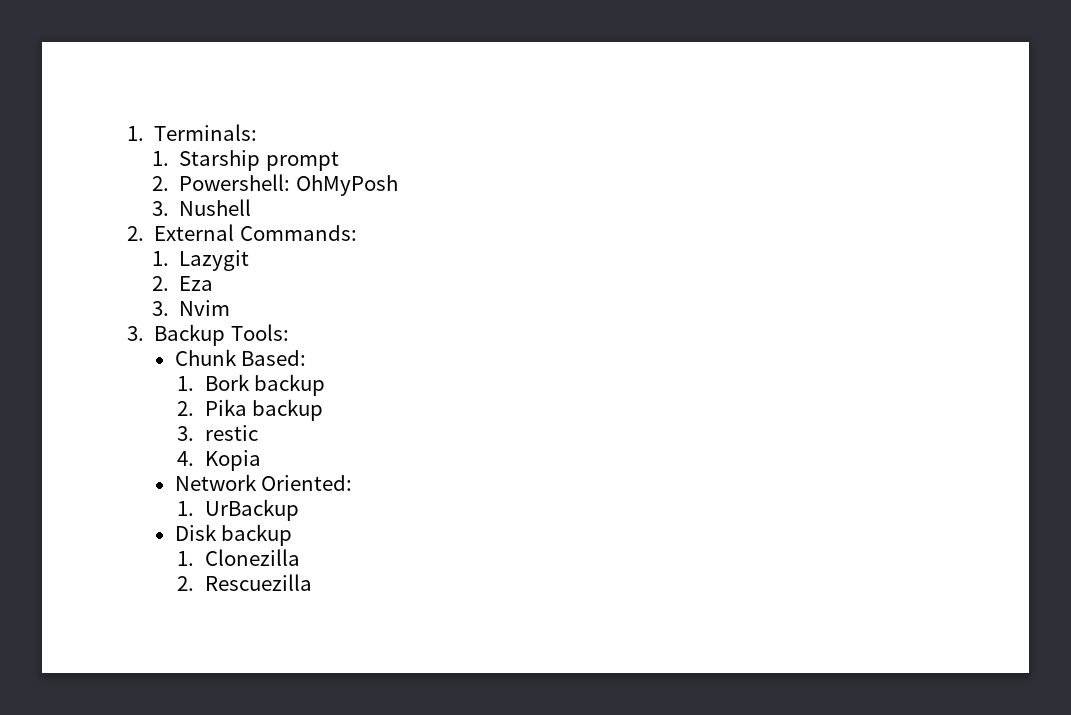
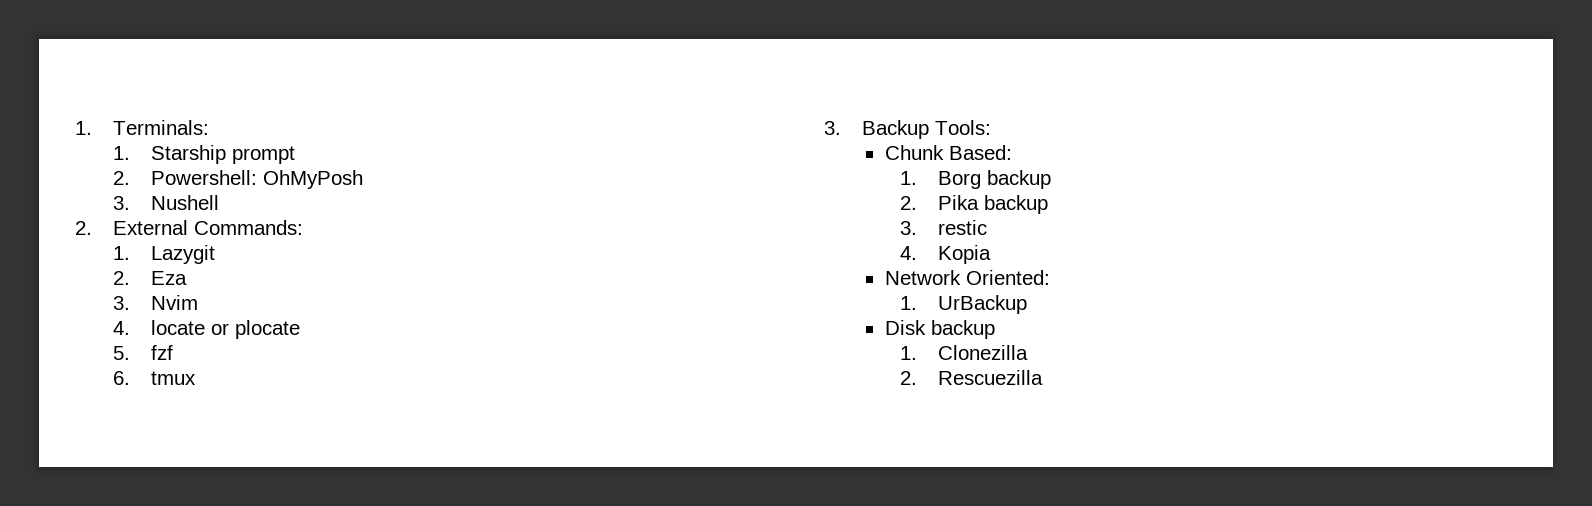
+ 4. locate or plocate
+ 5. fzf
+ 6. tmux
- 1. Bork backup
+ 1. Borg backup

